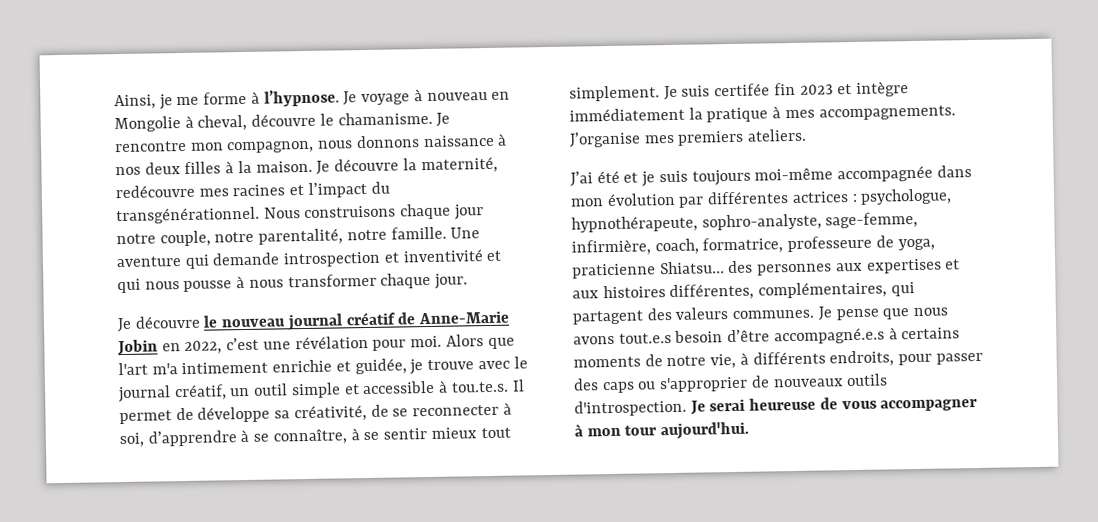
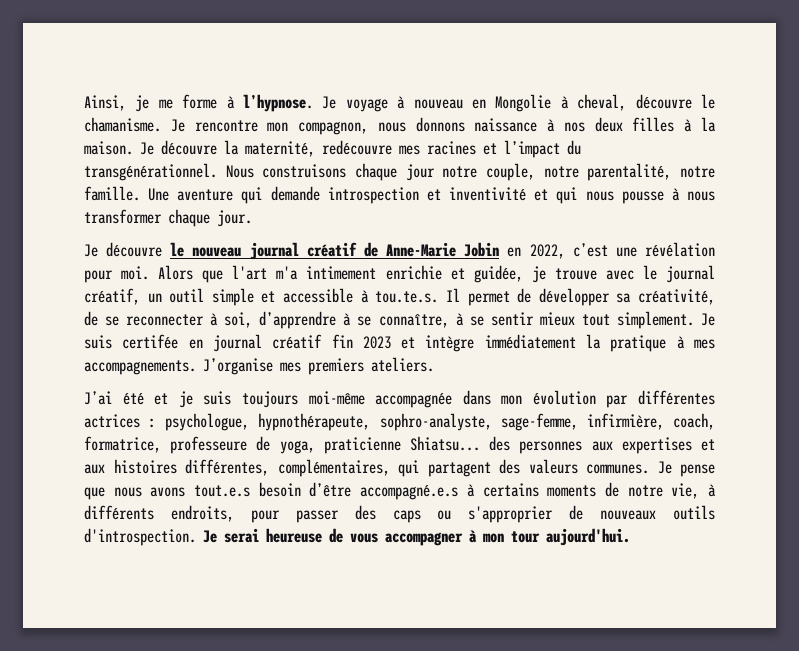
- Alors que l'art m'a intimement enrichie et guidée, je trouve avec le journal créatif, un outil simple et accessible à tou.te.s. Il permet de développe sa créativité, de se reconnecter à soi, d’apprendre à se connaître, à se sentir mieux tout simplement.
+ Alors que l'art m'a intimement enrichie et guidée, je trouve avec le journal créatif, un outil simple et accessible à tou.te.s. Il permet de développer sa créativité, de se reconnecter à soi, d’apprendre à se connaître, à se sentir mieux tout simplement.
- Je suis certifée fin 2023 et intègre immédiatement la pratique à mes accompagnements.
+ Je suis certifée en journal créatif fin 2023 et intègre immédiatement la pratique à mes accompagnements.

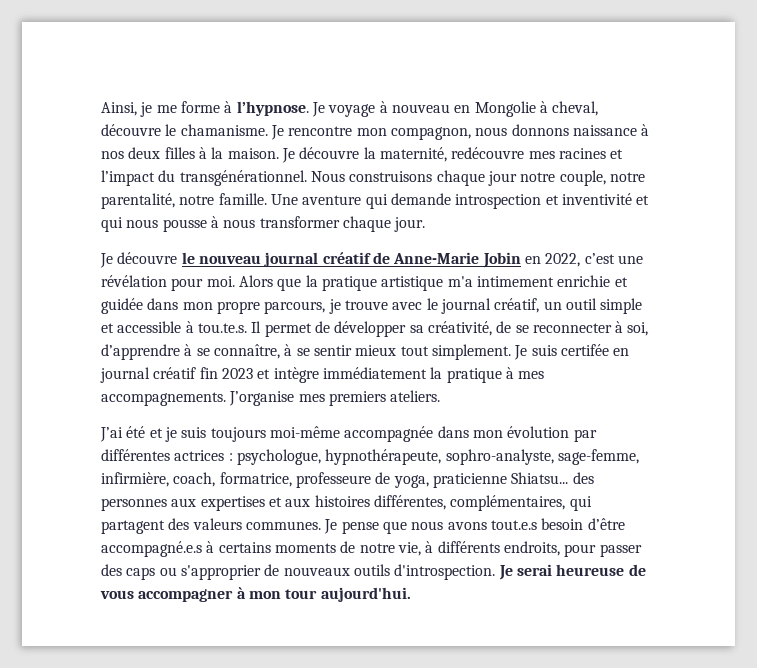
- Alors que l'art m'a intimement enrichie et guidée, je trouve avec le journal créatif, un outil simple et accessible à tou.te.s. Il permet de développer sa créativité, de se reconnecter à soi, d’apprendre à se connaître, à se sentir mieux tout simplement.
+ Alors que la pratique artistique m'a intimement enrichie et guidée dans mon propre parcours, je trouve avec le journal créatif, un outil simple et accessible à tou.te.s. Il permet de développer sa créativité, de se reconnecter à soi, d’apprendre à se connaître, à se sentir mieux tout simplement.

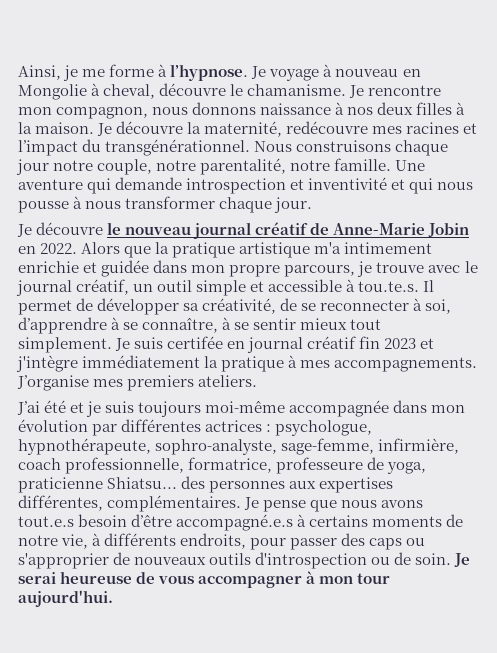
- Je découvre le nouveau journal créatif de Anne-Marie Jobin en 2022, c’est une révélation pour moi.
+ Je découvre le nouveau journal créatif de Anne-Marie Jobin en 2022.
- Je suis certifée en journal créatif fin 2023 et intègre immédiatement la pratique à mes accompagnements.
+ Je suis certifée en journal créatif fin 2023 et j'intègre immédiatement la pratique à mes accompagnements.
- J’ai été et je suis toujours moi-même accompagnée dans mon évolution par différentes actrices : psychologue, hypnothérapeute, sophro-analyste, sage-femme, infirmière, coach, formatrice, professeure de yoga, praticienne Shiatsu... des personnes aux expertises et aux histoires différentes, complémentaires, qui partagent des valeurs communes.
+ J’ai été et je suis toujours moi-même accompagnée dans mon évolution par différentes actrices : psychologue, hypnothérapeute, sophro-analyste, sage-femme, infirmière, coach professionnelle, formatrice, professeure de yoga, praticienne Shiatsu... des personnes aux expertises différentes, complémentaires.
- Je pense que nous avons tout.e.s besoin d’être accompagné.e.s à certains moments de notre vie, à différents endroits, pour passer des caps ou s'approprier de nouveaux outils d'introspection.
+ Je pense que nous avons tout.e.s besoin d’être accompagné.e.s à certains moments de notre vie, à différents endroits, pour passer des caps ou s'approprier de nouveaux outils d'introspection ou de soin.

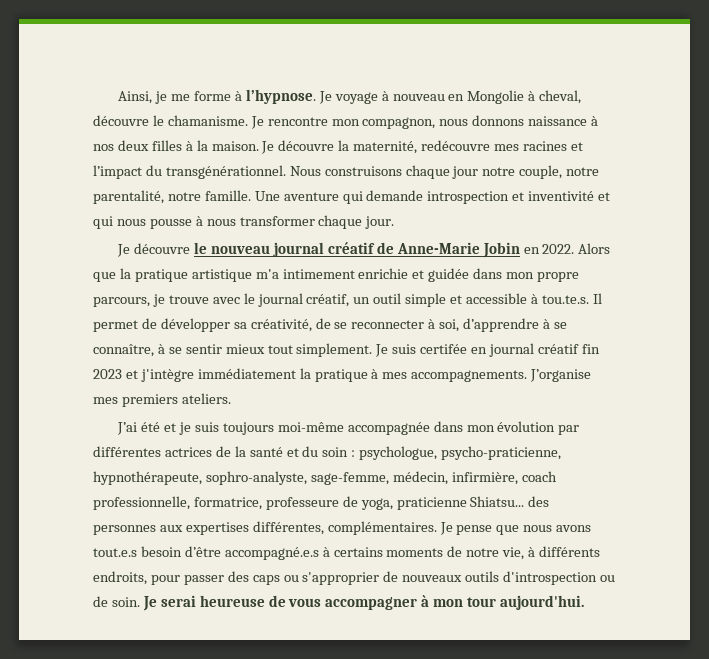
- J’ai été et je suis toujours moi-même accompagnée dans mon évolution par différentes actrices : psychologue, hypnothérapeute, sophro-analyste, sage-femme, infirmière, coach professionnelle, formatrice, professeure de yoga, praticienne Shiatsu... des personnes aux expertises différentes, complémentaires.
+ J’ai été et je suis toujours moi-même accompagnée dans mon évolution par différentes actrices de la santé et du soin : psychologue, psycho-praticienne, hypnothérapeute, sophro-analyste, sage-femme, médecin, infirmière, coach professionnelle, formatrice, professeure de yoga, praticienne Shiatsu... des personnes aux expertises différentes, complémentaires.

